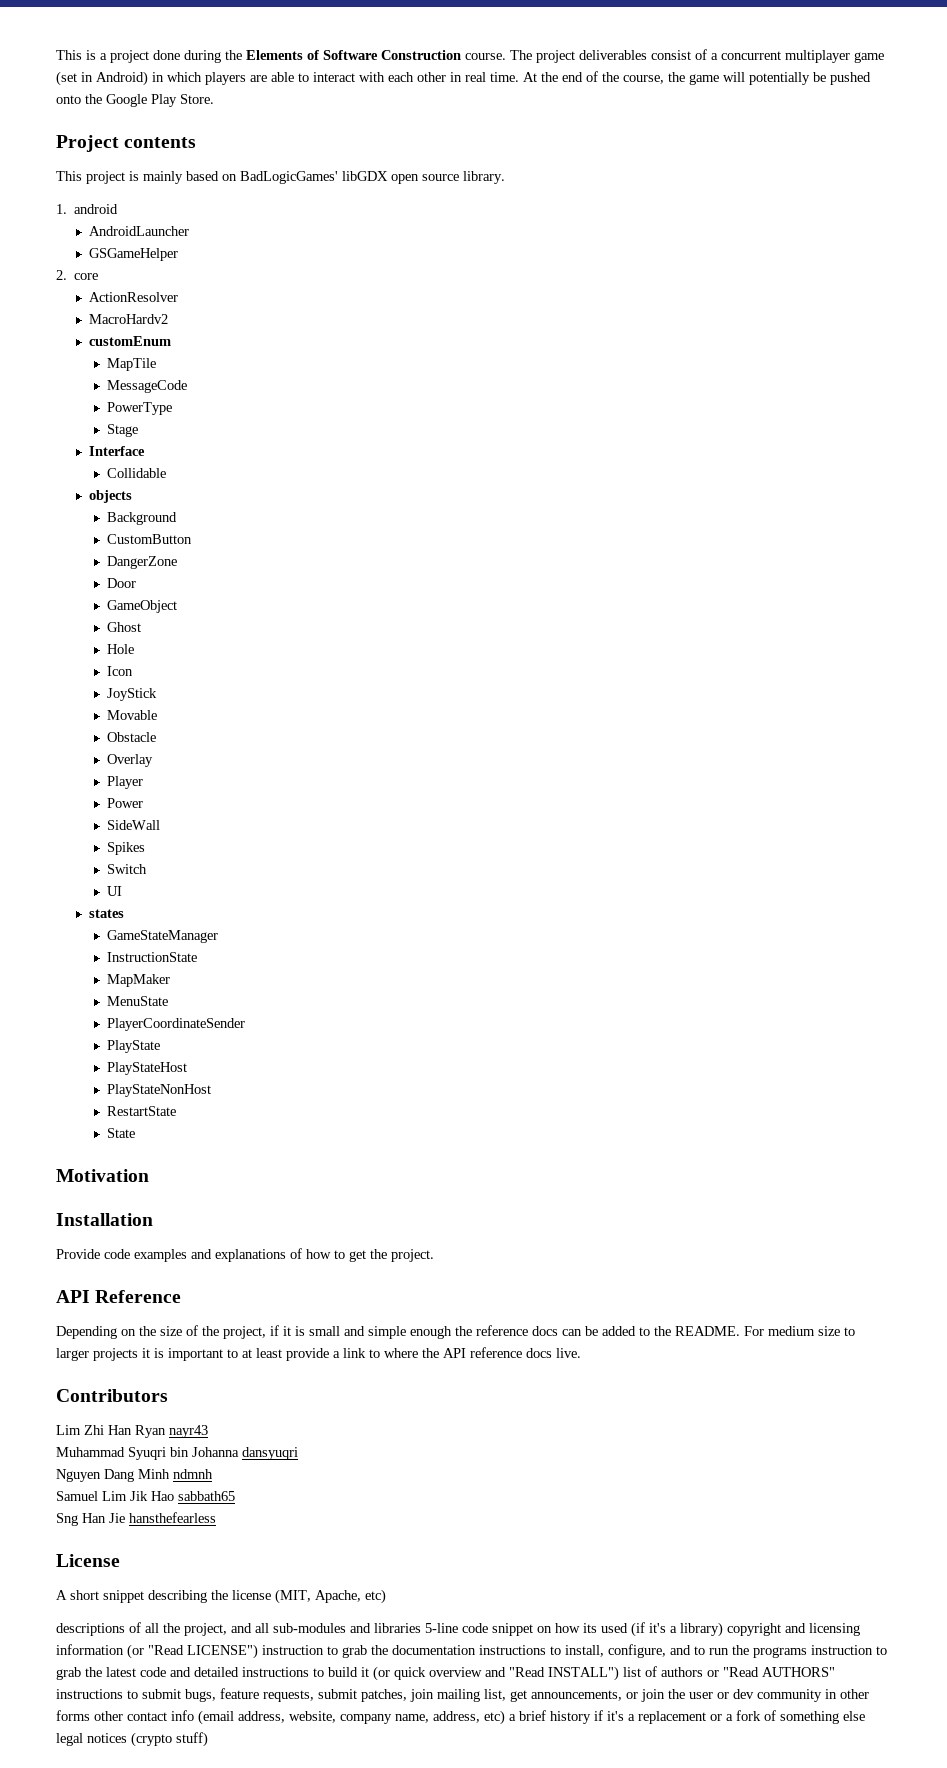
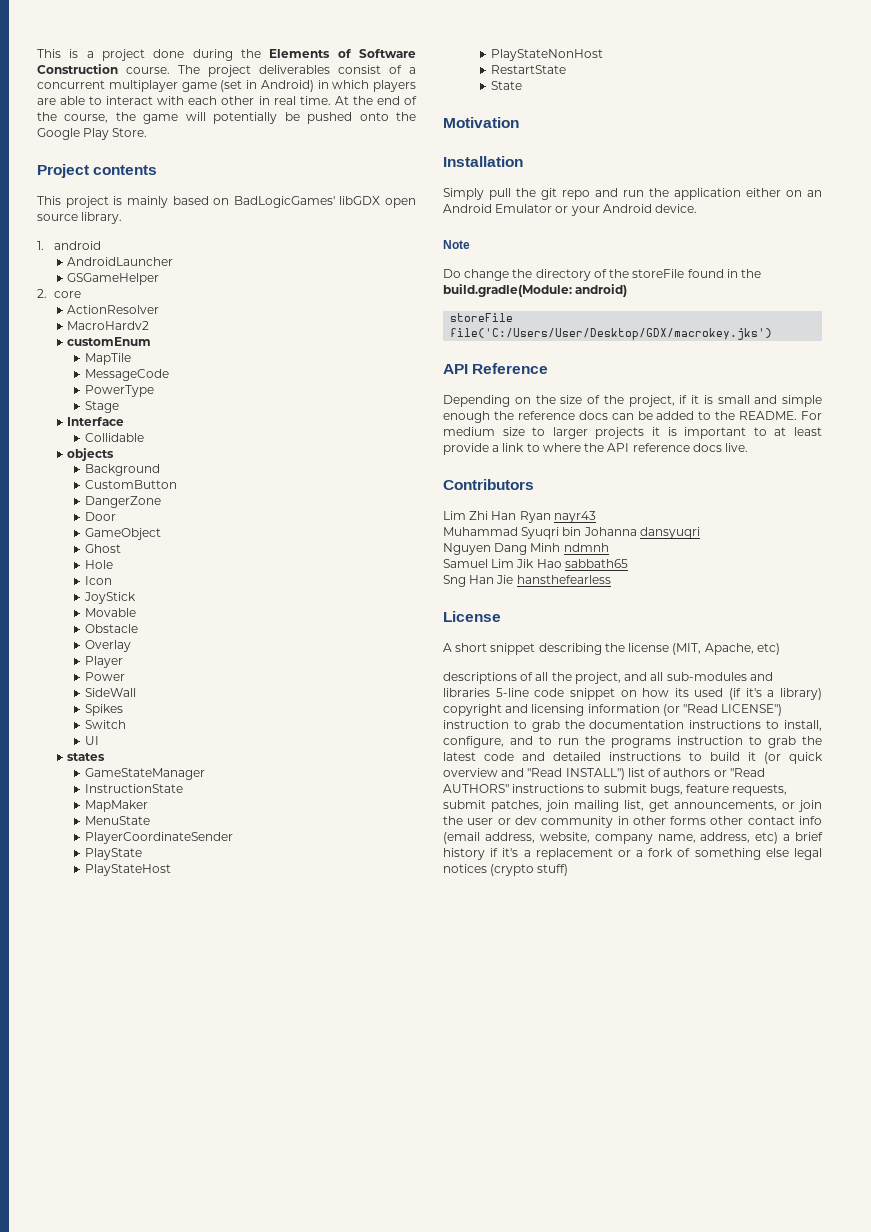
- Provide code examples and explanations of how to get the project.
+ Simply pull the git repo and run the application either on an Android Emulator or your Android device.
+ Note
+ Do change the directory of the storeFile found in the build.gradle(Module: android)
+ storeFile file('C:/Users/User/Desktop/GDX/macrokey.jks')

